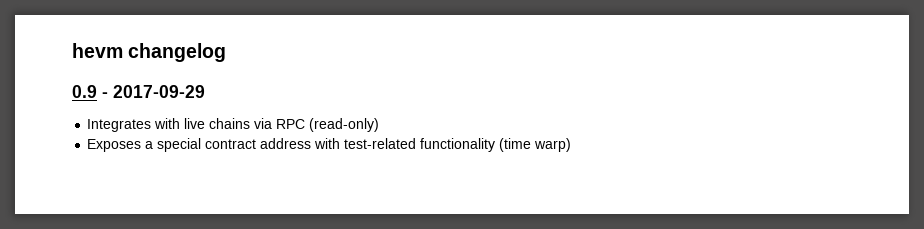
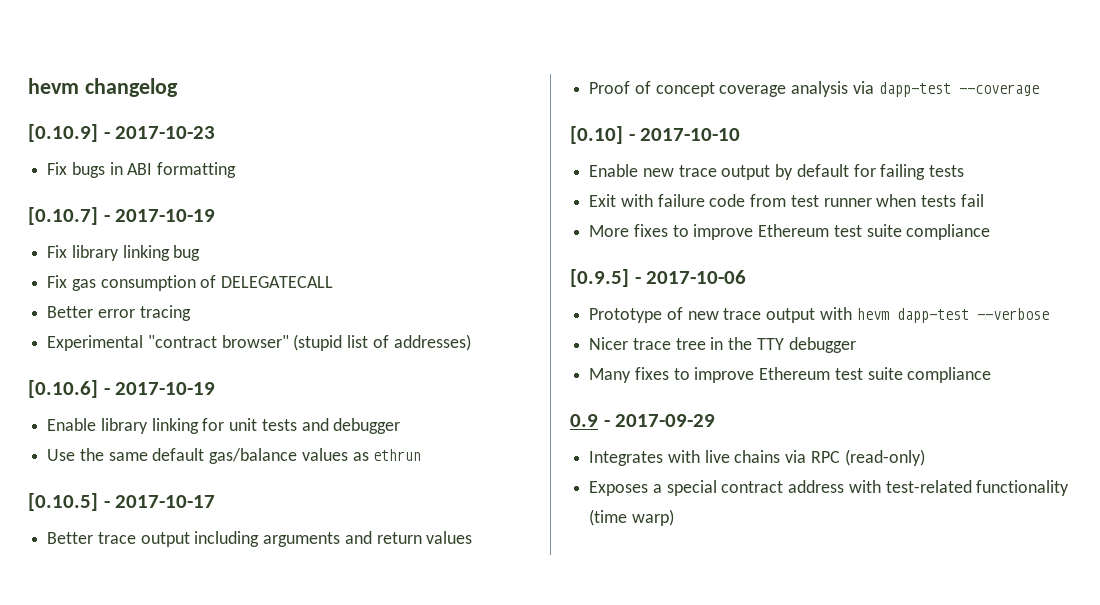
+ [0.10.9] - 2017-10-23
+ Fix bugs in ABI formatting
+ [0.10.7] - 2017-10-19
+ Fix library linking bug
+ Fix gas consumption of DELEGATECALL
+ Better error tracing
+ Experimental "contract browser" (stupid list of addresses)
+ [0.10.6] - 2017-10-19
+ Enable library linking for unit tests and debugger
+ Use the same default gas/balance values as ethrun
+ [0.10.5] - 2017-10-17
+ Better trace output including arguments and return values
+ Proof of concept coverage analysis via dapp-test --coverage
+ [0.10] - 2017-10-10
+ Enable new trace output by default for failing tests
+ Exit with failure code from test runner when tests fail
+ More fixes to improve Ethereum test suite compliance
+ [0.9.5] - 2017-10-06
+ Prototype of new trace output with hevm dapp-test --verbose
+ Nicer trace tree in the TTY debugger
+ Many fixes to improve Ethereum test suite compliance

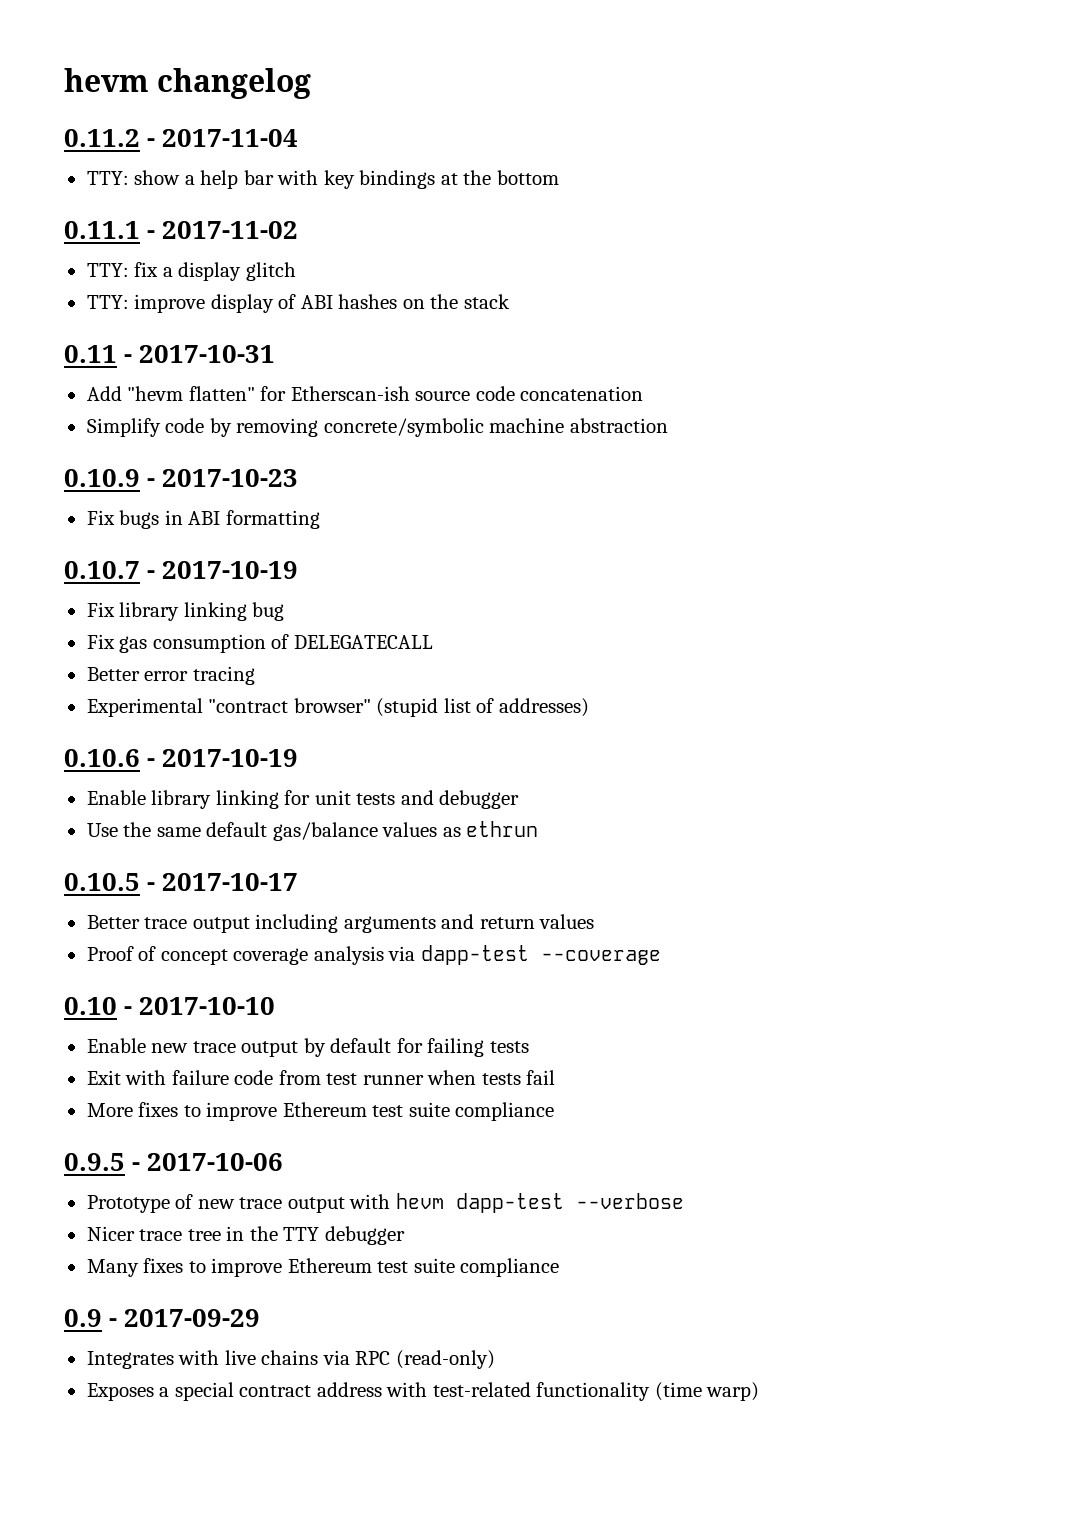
- [0.10.9] - 2017-10-23
+ 0.11.2 - 2017-11-04
+ TTY: show a help bar with key bindings at the bottom
+ 0.11.1 - 2017-11-02
+ TTY: fix a display glitch
+ TTY: improve display of ABI hashes on the stack
+ 0.11 - 2017-10-31
+ Add "hevm flatten" for Etherscan-ish source code concatenation
+ Simplify code by removing concrete/symbolic machine abstraction
+ 0.10.9 - 2017-10-23
- [0.10.7] - 2017-10-19
+ 0.10.7 - 2017-10-19
- [0.10.6] - 2017-10-19
+ 0.10.6 - 2017-10-19
- [0.10.5] - 2017-10-17
+ 0.10.5 - 2017-10-17
- [0.10] - 2017-10-10
+ 0.10 - 2017-10-10
- [0.9.5] - 2017-10-06
+ 0.9.5 - 2017-10-06

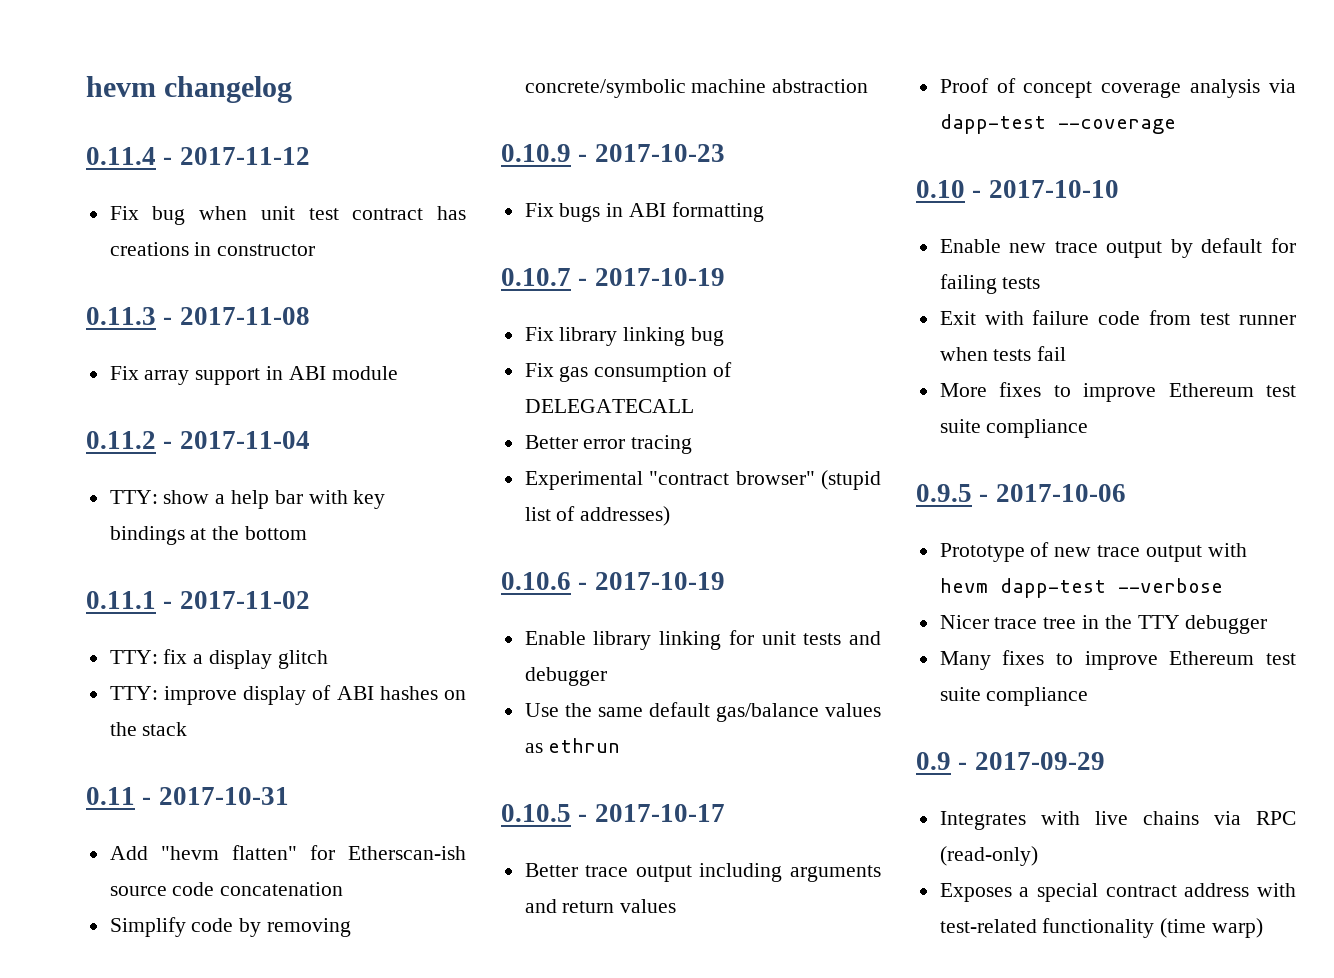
+ 0.11.4 - 2017-11-12
+ Fix bug when unit test contract has creations in constructor
+ 0.11.3 - 2017-11-08
+ Fix array support in ABI module

